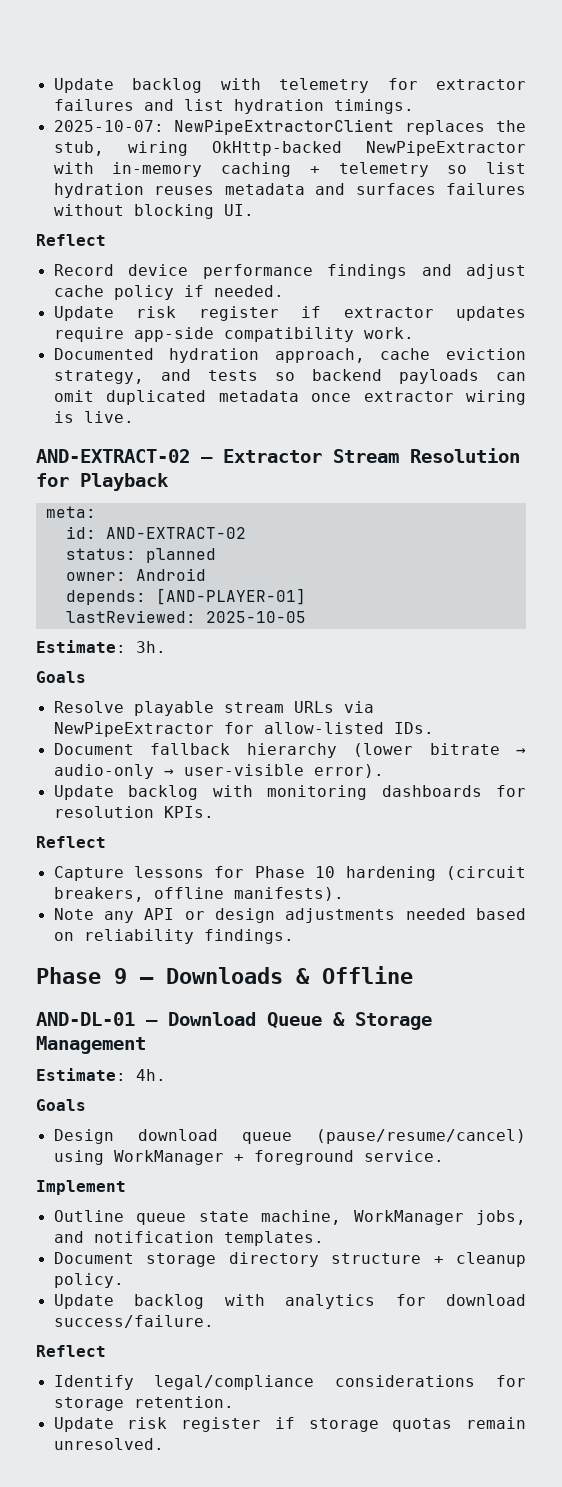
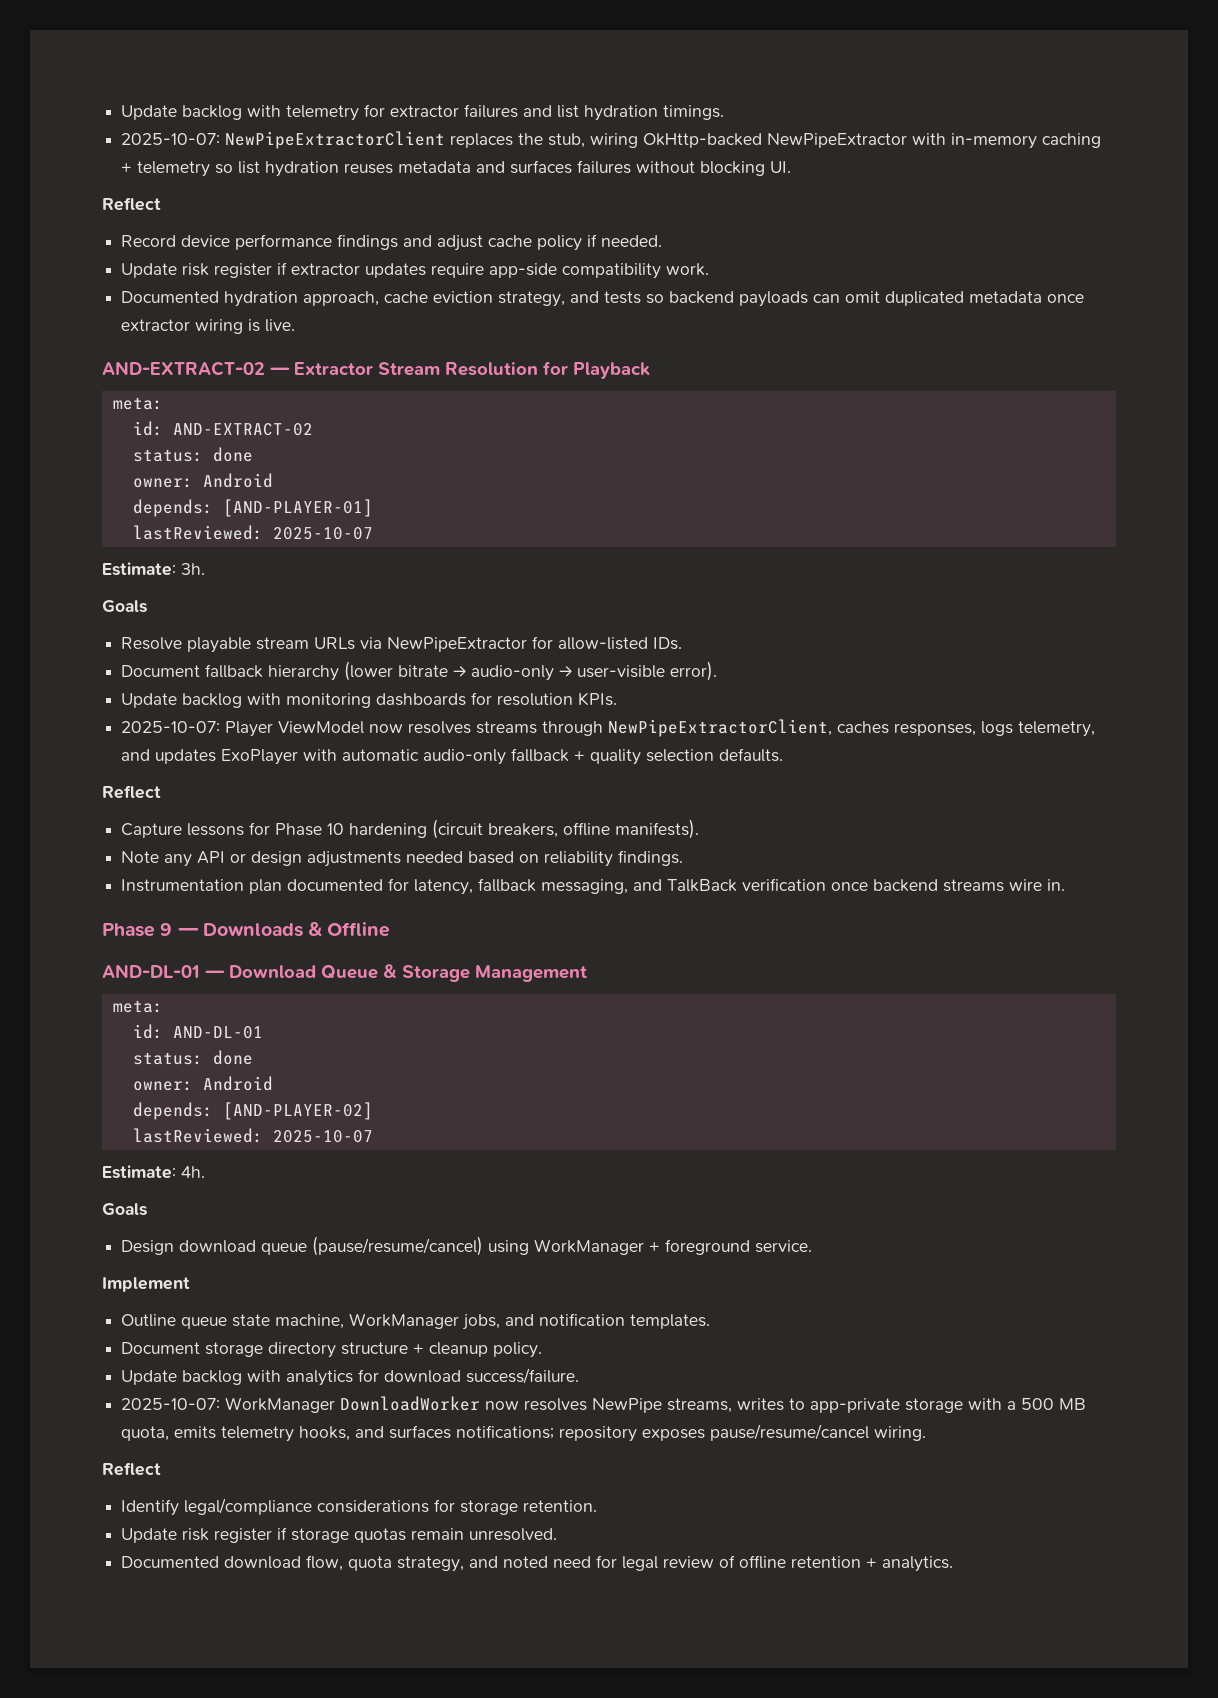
  id: AND-EXTRACT-02
- status: planned
+ status: done
  depends: [AND-PLAYER-01]
- lastReviewed: 2025-10-05
+ lastReviewed: 2025-10-07
+ 2025-10-07: Player ViewModel now resolves streams through NewPipeExtractorClient, caches responses, logs telemetry, and updates ExoPlayer with automatic audio-only fallback + quality selection defaults.
+ Instrumentation plan documented for latency, fallback messaging, and TalkBack verification once backend streams wire in.
  AND-DL-01 — Download Queue & Storage Management
+ meta:
+ id: AND-DL-01
+ status: done
+ owner: Android
+ depends: [AND-PLAYER-02]
+ lastReviewed: 2025-10-07
+ 2025-10-07: WorkManager DownloadWorker now resolves NewPipe streams, writes to app-private storage with a 500 MB quota, emits telemetry hooks, and surfaces notifications; repository exposes pause/resume/cancel wiring.
+ Documented download flow, quota strategy, and noted need for legal review of offline retention + analytics.

